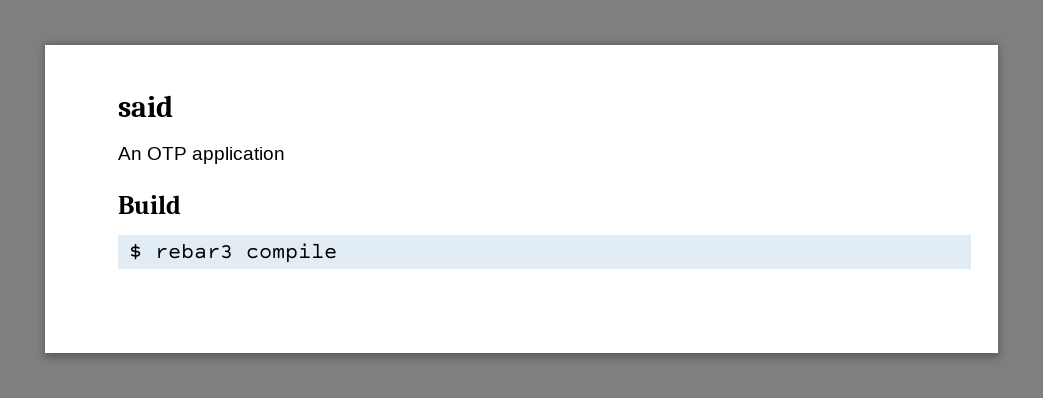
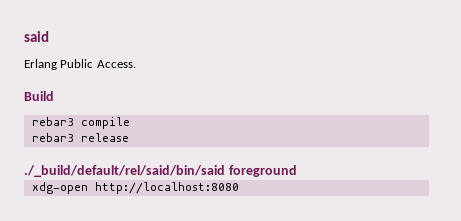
- An OTP application
+ Erlang Public Access.
- $ rebar3 compile
+ rebar3 compile
+ rebar3 release
+ ./_build/default/rel/said/bin/said foreground
+ xdg-open http://localhost:8080

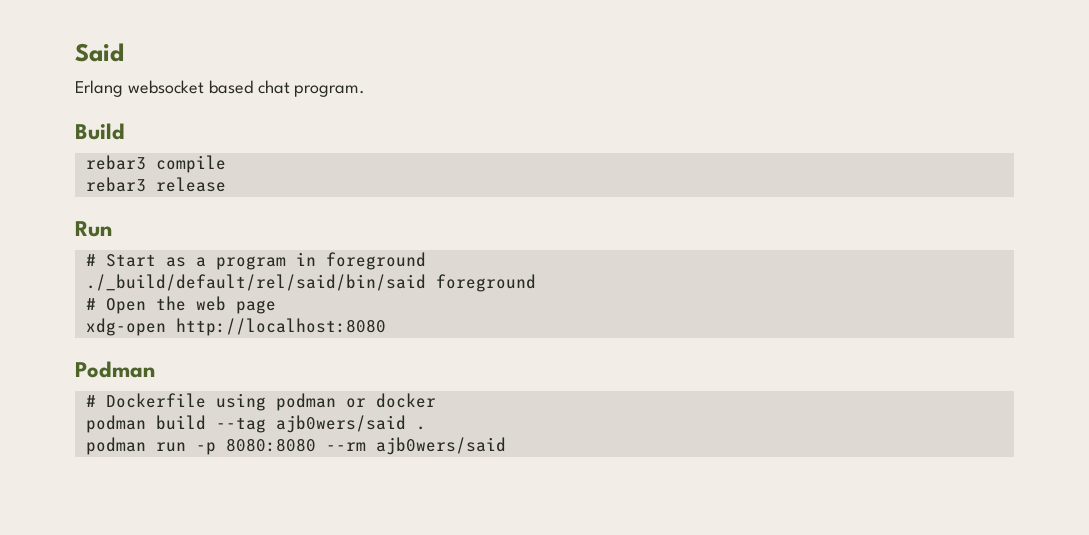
- said
+ Said
- Erlang Public Access.
+ Erlang websocket based chat program.
+ Run
+ # Start as a program in foreground
  ./_build/default/rel/said/bin/said foreground
+ # Open the web page
  xdg-open http://localhost:8080
+ Podman
+ # Dockerfile using podman or docker
+ podman build --tag ajb0wers/said .
+ podman run -p 8080:8080 --rm ajb0wers/said

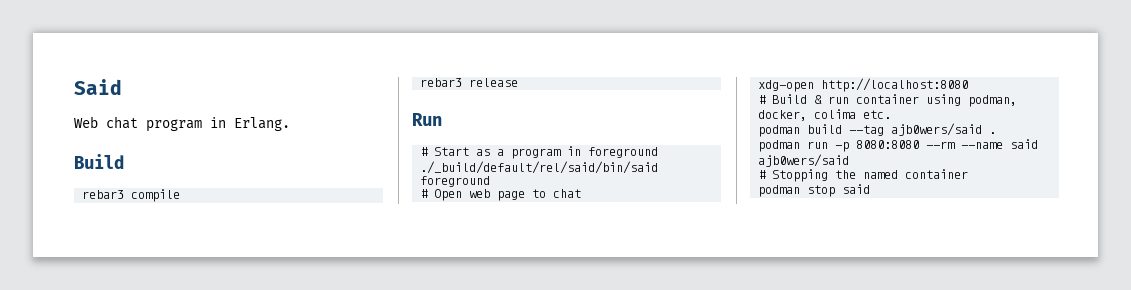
- Erlang websocket based chat program.
+ Web chat program in Erlang.
- # Open the web page
+ # Open web page to chat
- Podman
- # Dockerfile using podman or docker
+ # Build & run container using podman, docker, colima etc.
- podman run -p 8080:8080 --rm ajb0wers/said
+ podman run -p 8080:8080 --rm --name said ajb0wers/said
+ # Stopping the named container
+ podman stop said

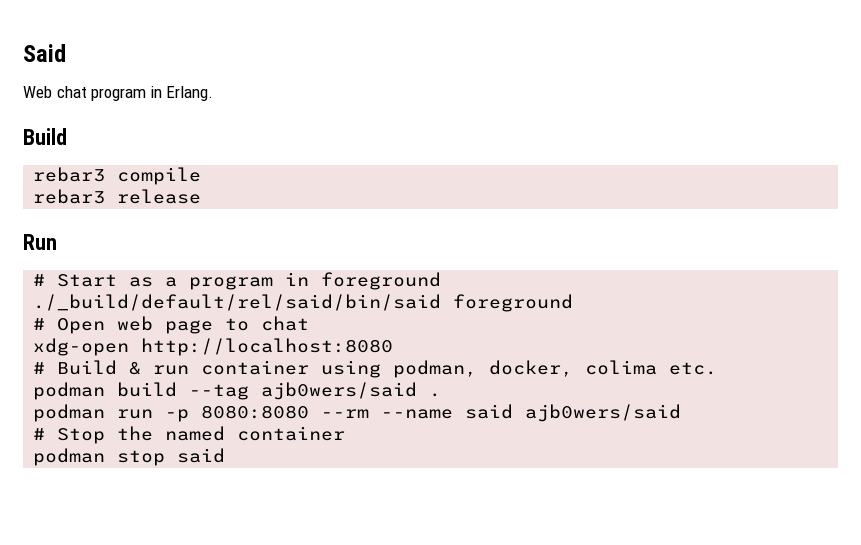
- # Stopping the named container
+ # Stop the named container

